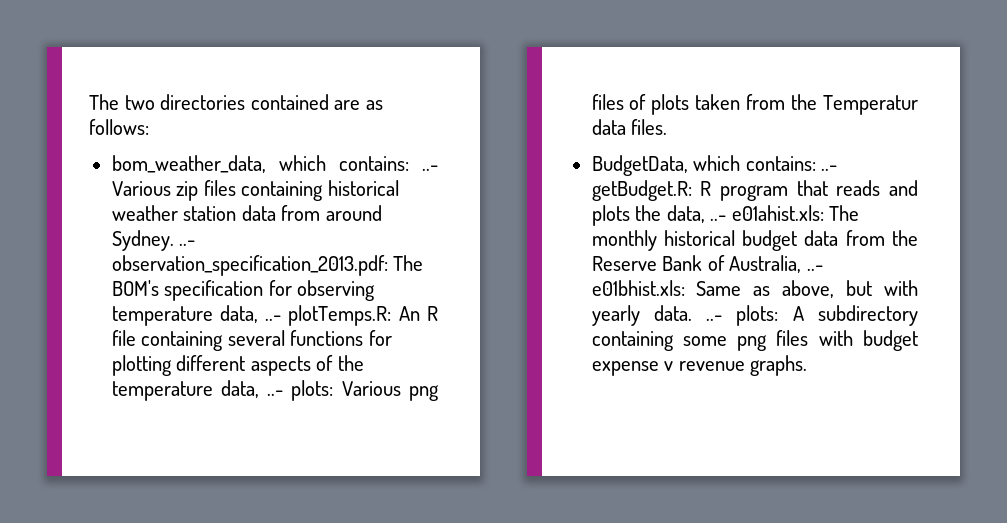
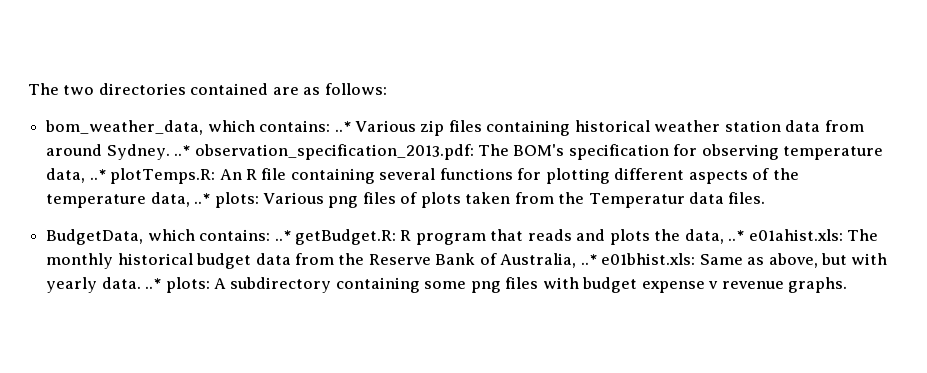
- bom_weather_data, which contains: ..- Various zip files containing historical weather station data from around Sydney. ..- observation_specification_2013.pdf: The BOM's specification for observing temperature data, ..- plotTemps.R: An R file containing several functions for plotting different aspects of the temperature data, ..- plots: Various png files of plots taken from the Temperatur data files.
+ bom_weather_data, which contains: ..* Various zip files containing historical weather station data from around Sydney. ..* observation_specification_2013.pdf: The BOM's specification for observing temperature data, ..* plotTemps.R: An R file containing several functions for plotting different aspects of the temperature data, ..* plots: Various png files of plots taken from the Temperatur data files.
- BudgetData, which contains: ..- getBudget.R: R program that reads and plots the data, ..- e01ahist.xls: The monthly historical budget data from the Reserve Bank of Australia, ..- e01bhist.xls: Same as above, but with yearly data. ..- plots: A subdirectory containing some png files with budget expense v revenue graphs.
+ BudgetData, which contains: ..* getBudget.R: R program that reads and plots the data, ..* e01ahist.xls: The monthly historical budget data from the Reserve Bank of Australia, ..* e01bhist.xls: Same as above, but with yearly data. ..* plots: A subdirectory containing some png files with budget expense v revenue graphs.

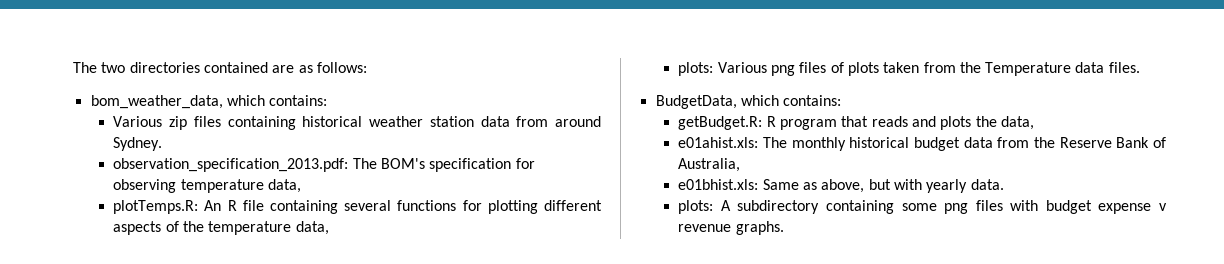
- bom_weather_data, which contains: ..* Various zip files containing historical weather station data from around Sydney. ..* observation_specification_2013.pdf: The BOM's specification for observing temperature data, ..* plotTemps.R: An R file containing several functions for plotting different aspects of the temperature data, ..* plots: Various png files of plots taken from the Temperatur data files.
+ bom_weather_data, which contains:
+ Various zip files containing historical weather station data from around Sydney.
+ observation_specification_2013.pdf: The BOM's specification for observing temperature data,
+ plotTemps.R: An R file containing several functions for plotting different aspects of the temperature data,
+ plots: Various png files of plots taken from the Temperature data files.
- BudgetData, which contains: ..* getBudget.R: R program that reads and plots the data, ..* e01ahist.xls: The monthly historical budget data from the Reserve Bank of Australia, ..* e01bhist.xls: Same as above, but with yearly data. ..* plots: A subdirectory containing some png files with budget expense v revenue graphs.
+ BudgetData, which contains:
+ getBudget.R: R program that reads and plots the data,
+ e01ahist.xls: The monthly historical budget data from the Reserve Bank of Australia,
+ e01bhist.xls: Same as above, but with yearly data.
+ plots: A subdirectory containing some png files with budget expense v revenue graphs.

